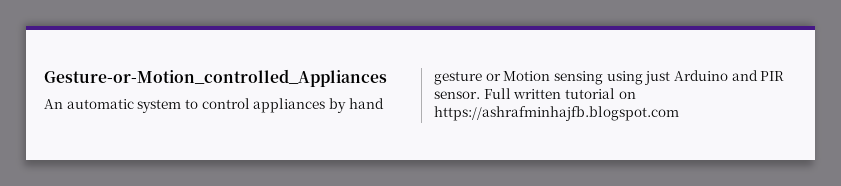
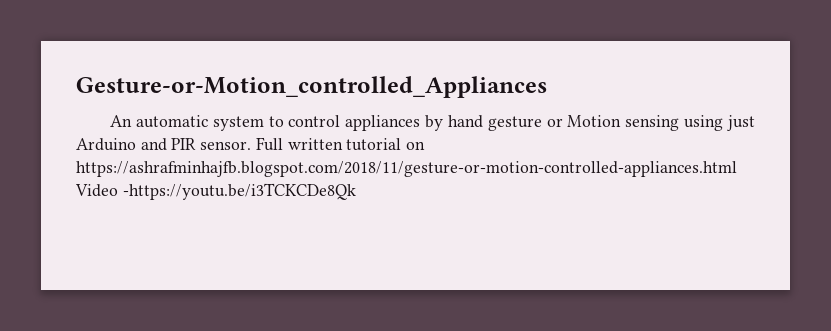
- Full written tutorial on https://ashrafminhajfb.blogspot.com
+ Full written tutorial on https://ashrafminhajfb.blogspot.com/2018/11/gesture-or-motion-controlled-appliances.html Video -https://youtu.be/i3TCKCDe8Qk

